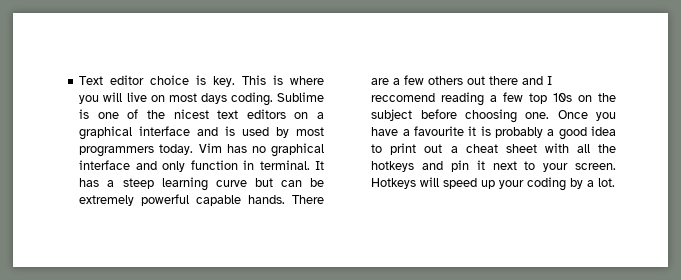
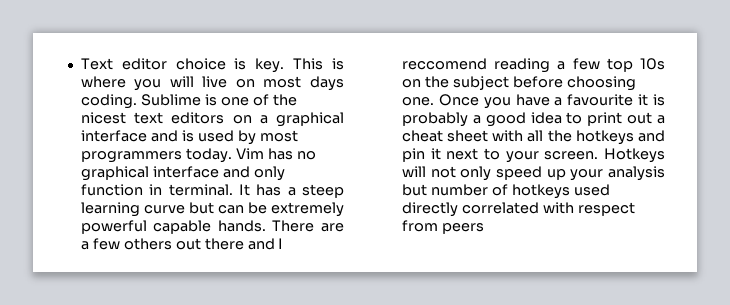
- Hotkeys will speed up your coding by a lot.
+ Hotkeys will not only speed up your analysis but number of hotkeys used directly correlated with respect from peers

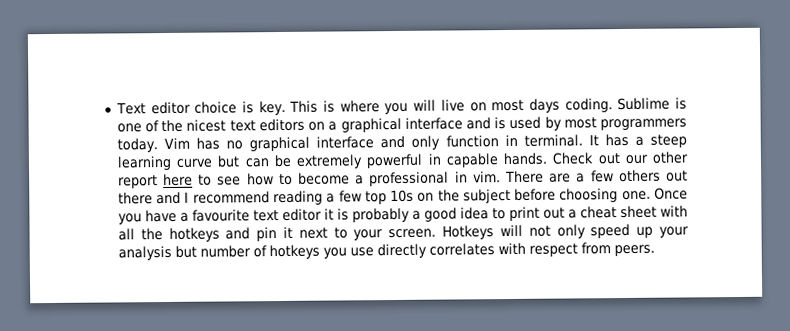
- It has a steep learning curve but can be extremely powerful capable hands.
+ It has a steep learning curve but can be extremely powerful in capable hands.
+ Check out our other report here to see how to become a professional in vim.
- There are a few others out there and I reccomend reading a few top 10s on the subject before choosing one.
+ There are a few others out there and I recommend reading a few top 10s on the subject before choosing one.
- Once you have a favourite it is probably a good idea to print out a cheat sheet with all the hotkeys and pin it next to your screen.
+ Once you have a favourite text editor it is probably a good idea to print out a cheat sheet with all the hotkeys and pin it next to your screen.
- Hotkeys will not only speed up your analysis but number of hotkeys used directly correlated with respect from peers
+ Hotkeys will not only speed up your analysis but number of hotkeys you use directly correlates with respect from peers.

